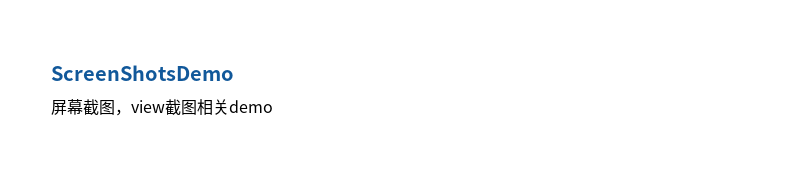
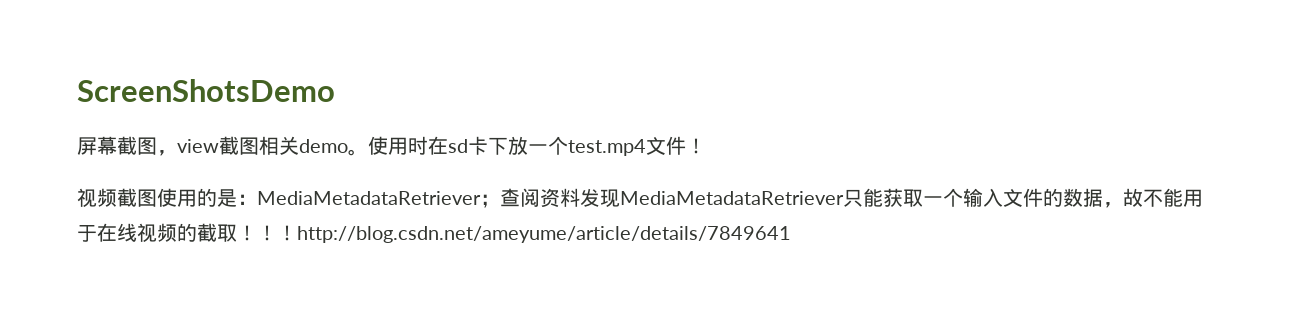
- 屏幕截图，view截图相关demo
+ 屏幕截图，view截图相关demo。使用时在sd卡下放一个test.mp4文件！
+ 视频截图使用的是：MediaMetadataRetriever；查阅资料发现MediaMetadataRetriever只能获取一个输入文件的数据，故不能用于在线视频的截取！！！http://blog.csdn.net/ameyume/article/details/7849641

